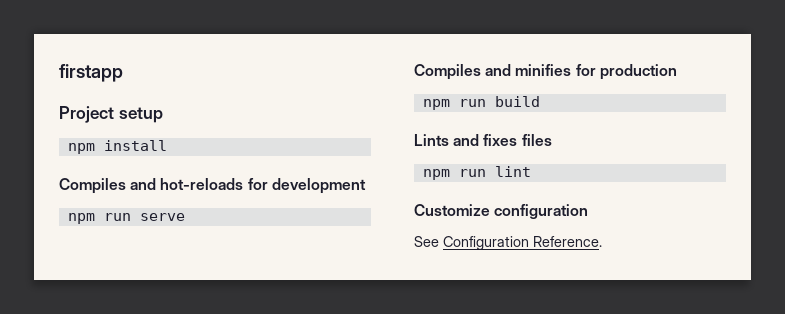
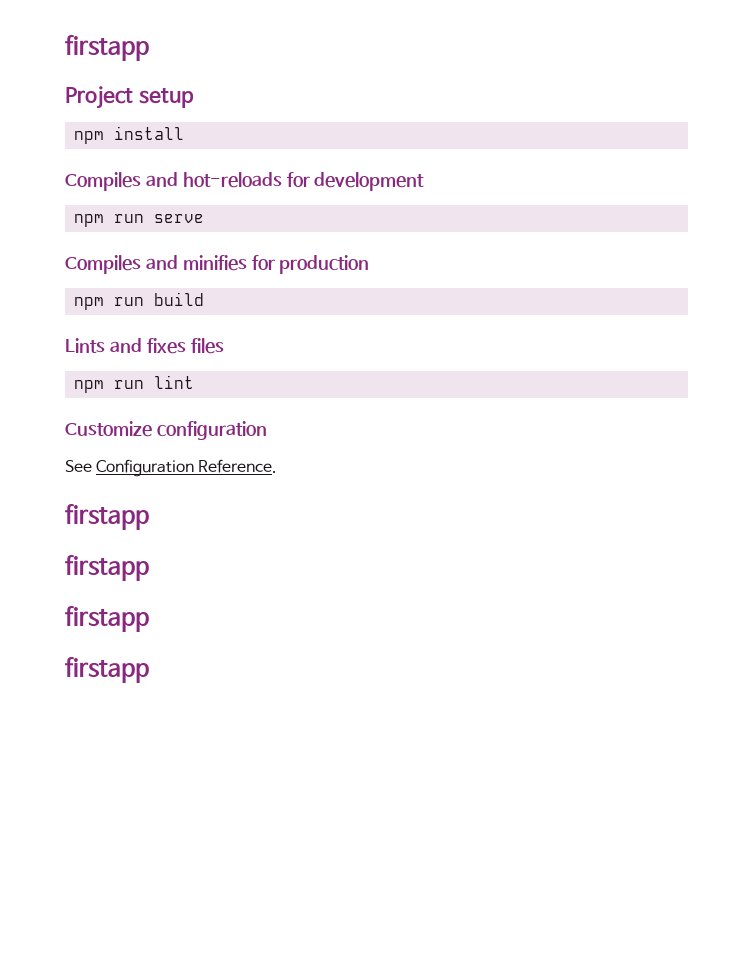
  See Configuration Reference.
+ firstapp
+ firstapp
+ firstapp
+ firstapp

